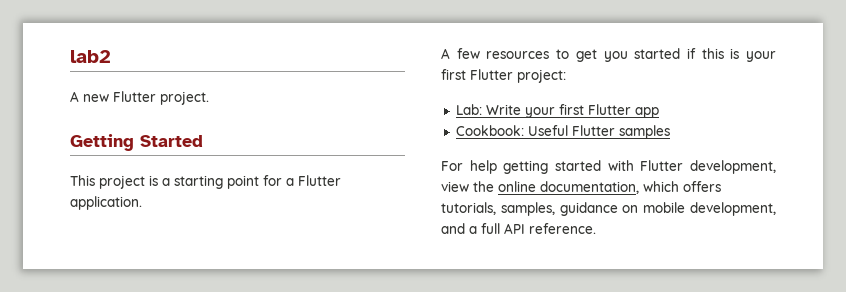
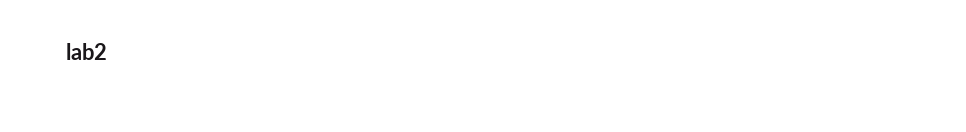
- A new Flutter project.
- Getting Started
- This project is a starting point for a Flutter application.
- A few resources to get you started if this is your first Flutter project:
- Lab: Write your first Flutter app
- Cookbook: Useful Flutter samples
- For help getting started with Flutter development, view the online documentation, which offers tutorials, samples, guidance on mobile development, and a full API reference.

